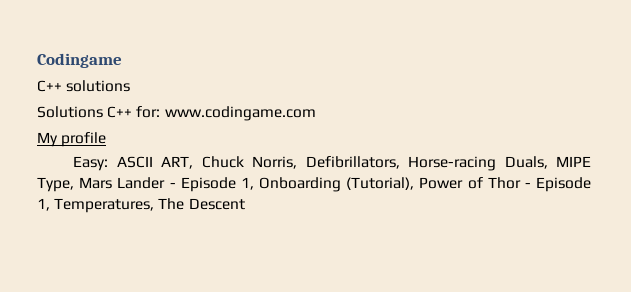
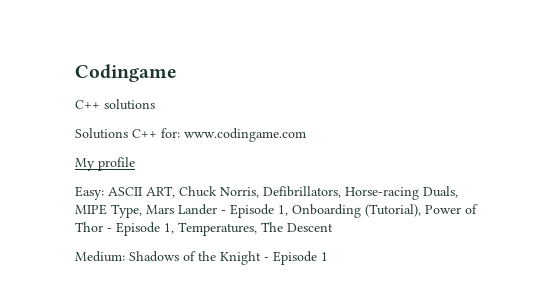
+ Medium: Shadows of the Knight - Episode 1

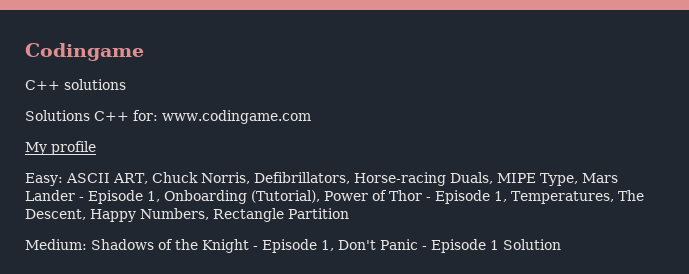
- Easy: ASCII ART, Chuck Norris, Defibrillators, Horse-racing Duals, MIPE Type, Mars Lander - Episode 1, Onboarding (Tutorial), Power of Thor - Episode 1, Temperatures, The Descent
+ Easy: ASCII ART, Chuck Norris, Defibrillators, Horse-racing Duals, MIPE Type, Mars Lander - Episode 1, Onboarding (Tutorial), Power of Thor - Episode 1, Temperatures, The Descent, Happy Numbers, Rectangle Partition
- Medium: Shadows of the Knight - Episode 1
+ Medium: Shadows of the Knight - Episode 1, Don't Panic - Episode 1 Solution

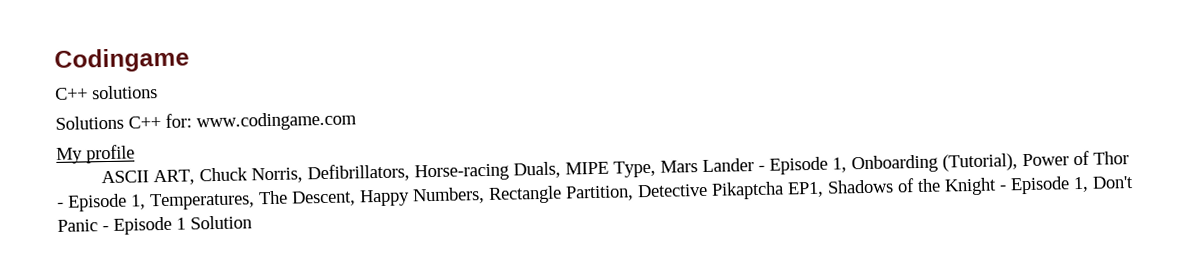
- Easy: ASCII ART, Chuck Norris, Defibrillators, Horse-racing Duals, MIPE Type, Mars Lander - Episode 1, Onboarding (Tutorial), Power of Thor - Episode 1, Temperatures, The Descent, Happy Numbers, Rectangle Partition
- Medium: Shadows of the Knight - Episode 1, Don't Panic - Episode 1 Solution
+ ASCII ART, Chuck Norris, Defibrillators, Horse-racing Duals, MIPE Type, Mars Lander - Episode 1, Onboarding (Tutorial), Power of Thor - Episode 1, Temperatures, The Descent, Happy Numbers, Rectangle Partition, Detective Pikaptcha EP1, Shadows of the Knight - Episode 1, Don't Panic - Episode 1 Solution

